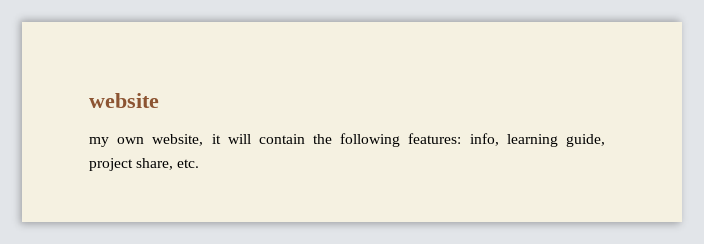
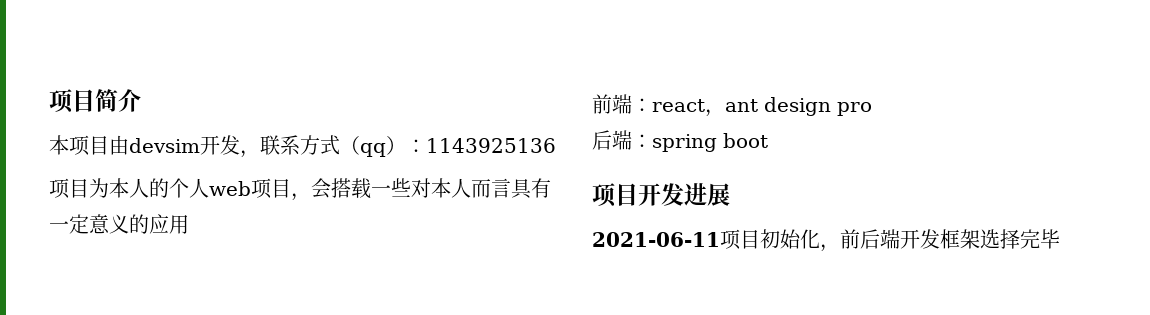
- website
- my own website, it will contain the following features: info, learning guide, project share, etc.
+ 项目简介
+ 本项目由devsim开发，联系方式（qq）：1143925136
+ 项目为本人的个人web项目，会搭载一些对本人而言具有一定意义的应用
+ 前端：react，ant design pro
+ 后端：spring boot
+ 项目开发进展
+ 2021-06-11项目初始化，前后端开发框架选择完毕

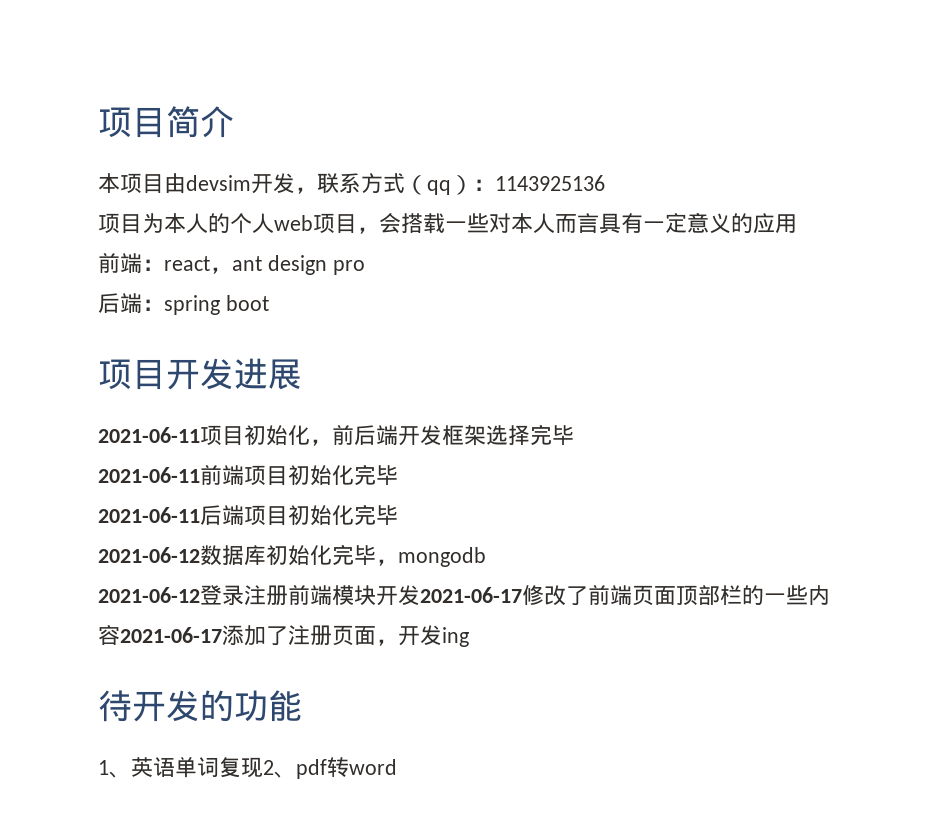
+ 2021-06-11前端项目初始化完毕
+ 2021-06-11后端项目初始化完毕
+ 2021-06-12数据库初始化完毕，mongodb
+ 2021-06-12登录注册前端模块开发2021-06-17修改了前端页面顶部栏的一些内容2021-06-17添加了注册页面，开发ing
+ 待开发的功能
+ 1、英语单词复现2、pdf转word

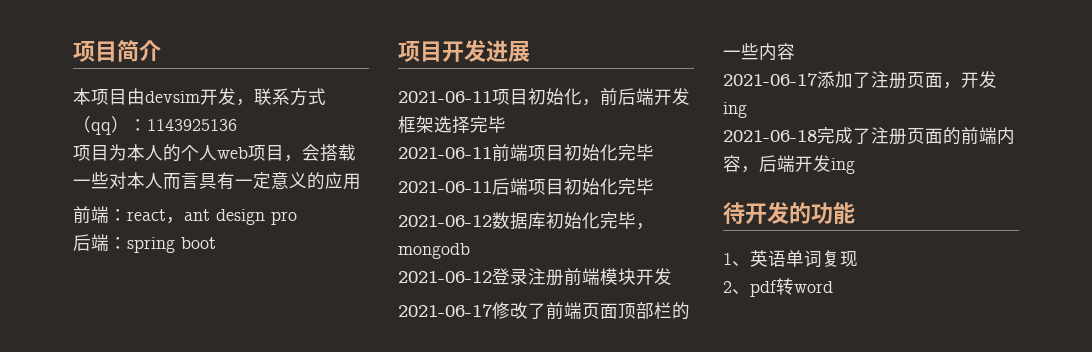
- 2021-06-12登录注册前端模块开发2021-06-17修改了前端页面顶部栏的一些内容2021-06-17添加了注册页面，开发ing
+ 2021-06-12登录注册前端模块开发
+ 2021-06-17修改了前端页面顶部栏的一些内容
+ 2021-06-17添加了注册页面，开发ing
+ 2021-06-18完成了注册页面的前端内容，后端开发ing
- 1、英语单词复现2、pdf转word
+ 1、英语单词复现
+ 2、pdf转word

